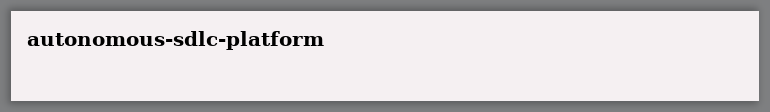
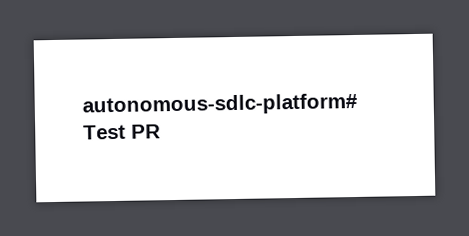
- autonomous-sdlc-platform
+ autonomous-sdlc-platform# Test PR

